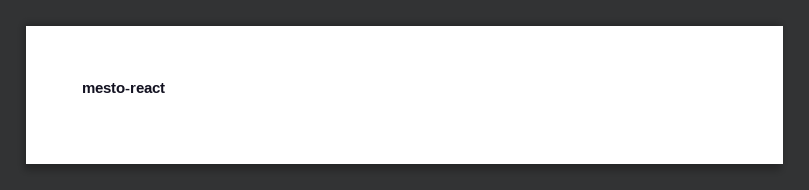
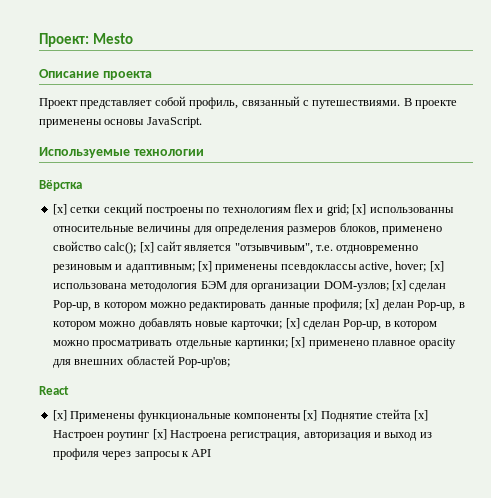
- mesto-react
+ Проект: Mesto
+ Описание проекта
+ Проект представляет собой профиль, связанный с путешествиями. В проекте применены основы JavaScript.
+ Используемые технологии
+ Вёрстка
+ [x] сетки секций построены по технологиям flex и grid; [x] использованны относительные величины для определения размеров блоков, применено свойство calc(); [x] сайт является "отзывчивым", т.е. отдновременно резиновым и адаптивным; [x] применены псевдоклассы active, hover; [x] использована методология БЭМ для организации DOM-узлов; [x] сделан Pop-up, в котором можно редактировать данные профиля; [x] делан Pop-up, в котором можно добавлять новые карточки; [x] сделан Pop-up, в котором можно просматривать отдельные картинки; [x] применено плавное opacity для внешних областей Pop-up'ов;
+ React
+ [x] Применены функциональные компоненты [x] Поднятие стейта [x] Настроен роутинг [x] Настроена регистрация, авторизация и выход из профиля через запросы к API

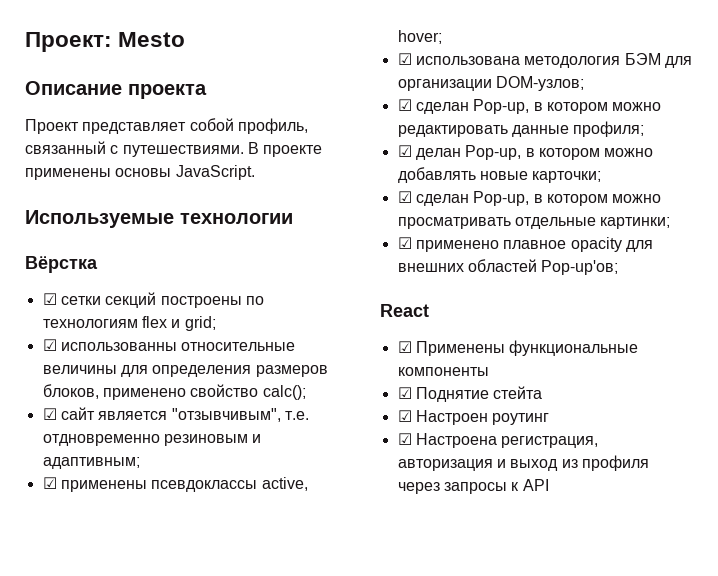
- [x] сетки секций построены по технологиям flex и grid; [x] использованны относительные величины для определения размеров блоков, применено свойство calc(); [x] сайт является "отзывчивым", т.е. отдновременно резиновым и адаптивным; [x] применены псевдоклассы active, hover; [x] использована методология БЭМ для организации DOM-узлов; [x] сделан Pop-up, в котором можно редактировать данные профиля; [x] делан Pop-up, в котором можно добавлять новые карточки; [x] сделан Pop-up, в котором можно просматривать отдельные картинки; [x] применено плавное opacity для внешних областей Pop-up'ов;
+ ☑ сетки секций построены по технологиям flex и grid;
+ ☑ использованны относительные величины для определения размеров блоков, применено свойство calc();
+ ☑ сайт является "отзывчивым", т.е. отдновременно резиновым и адаптивным;
+ ☑ применены псевдоклассы active, hover;
+ ☑ использована методология БЭМ для организации DOM-узлов;
+ ☑ сделан Pop-up, в котором можно редактировать данные профиля;
+ ☑ делан Pop-up, в котором можно добавлять новые карточки;
+ ☑ сделан Pop-up, в котором можно просматривать отдельные картинки;
+ ☑ применено плавное opacity для внешних областей Pop-up'ов;
- [x] Применены функциональные компоненты [x] Поднятие стейта [x] Настроен роутинг [x] Настроена регистрация, авторизация и выход из профиля через запросы к API
+ ☑ Применены функциональные компоненты
+ ☑ Поднятие стейта
+ ☑ Настроен роутинг
+ ☑ Настроена регистрация, авторизация и выход из профиля через запросы к API

